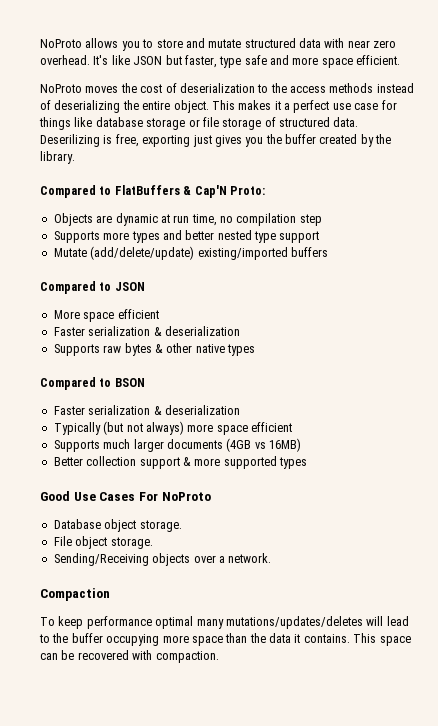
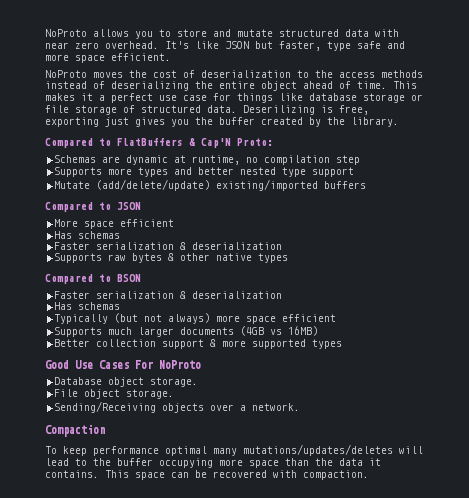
- NoProto moves the cost of deserialization to the access methods instead of deserializing the entire object.
+ NoProto moves the cost of deserialization to the access methods instead of deserializing the entire object ahead of time.
- Objects are dynamic at run time, no compilation step
+ Schemas are dynamic at runtime, no compilation step
  More space efficient
+ Has schemas
  Compared to BSON
  Faster serialization & deserialization
+ Has schemas

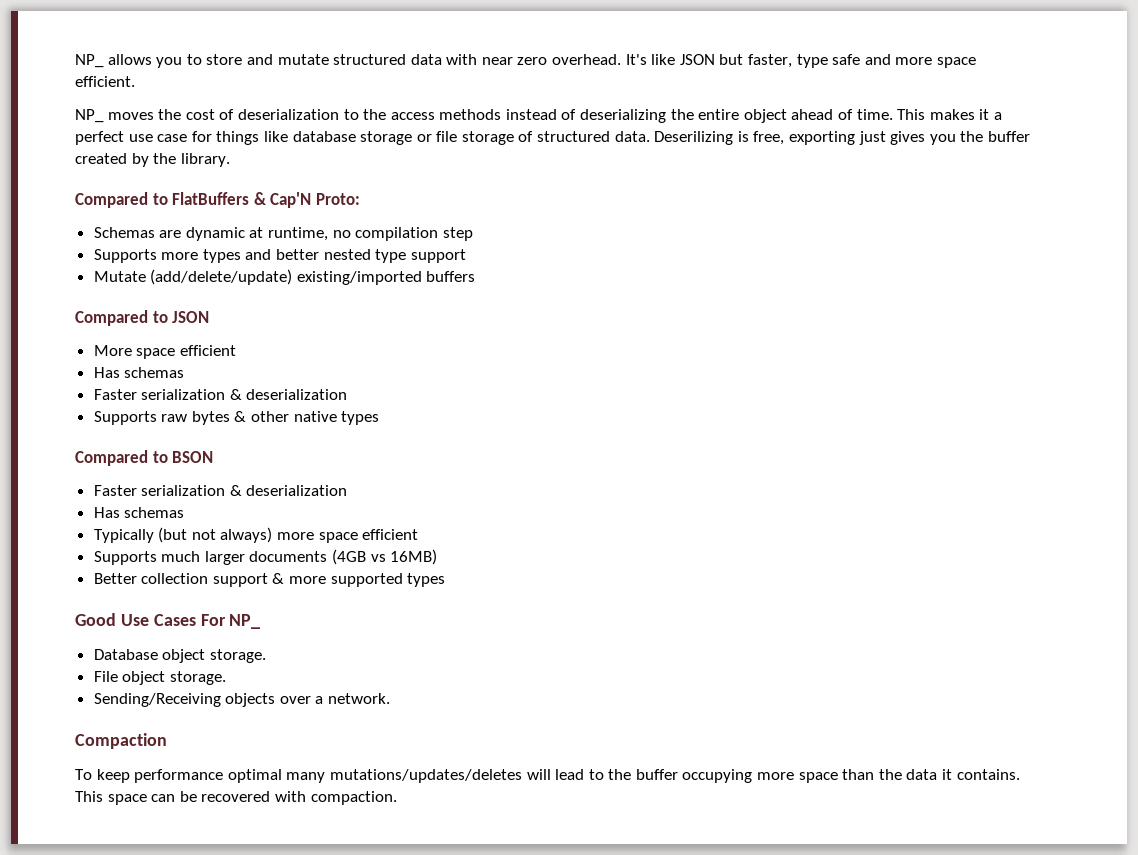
- NoProto allows you to store and mutate structured data with near zero overhead.
+ NP_ allows you to store and mutate structured data with near zero overhead.
- NoProto moves the cost of deserialization to the access methods instead of deserializing the entire object ahead of time.
+ NP_ moves the cost of deserialization to the access methods instead of deserializing the entire object ahead of time.
- Good Use Cases For NoProto
+ Good Use Cases For NP_

